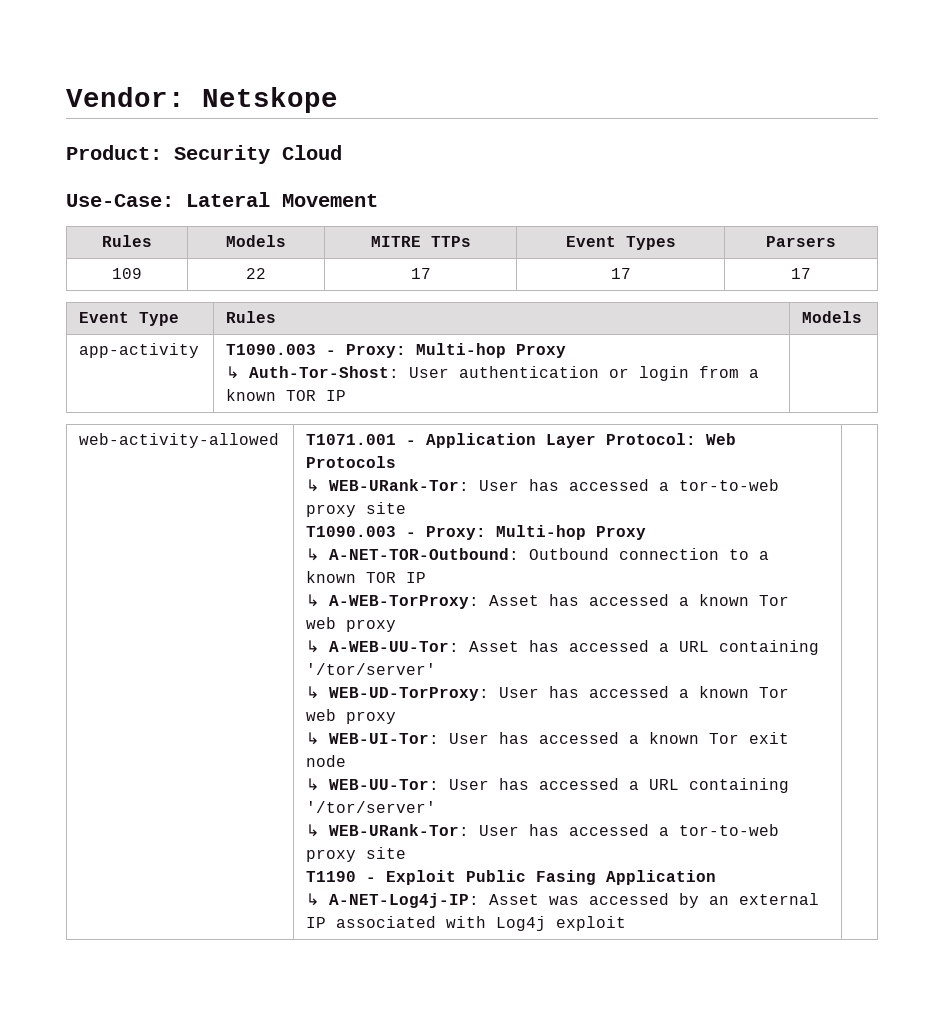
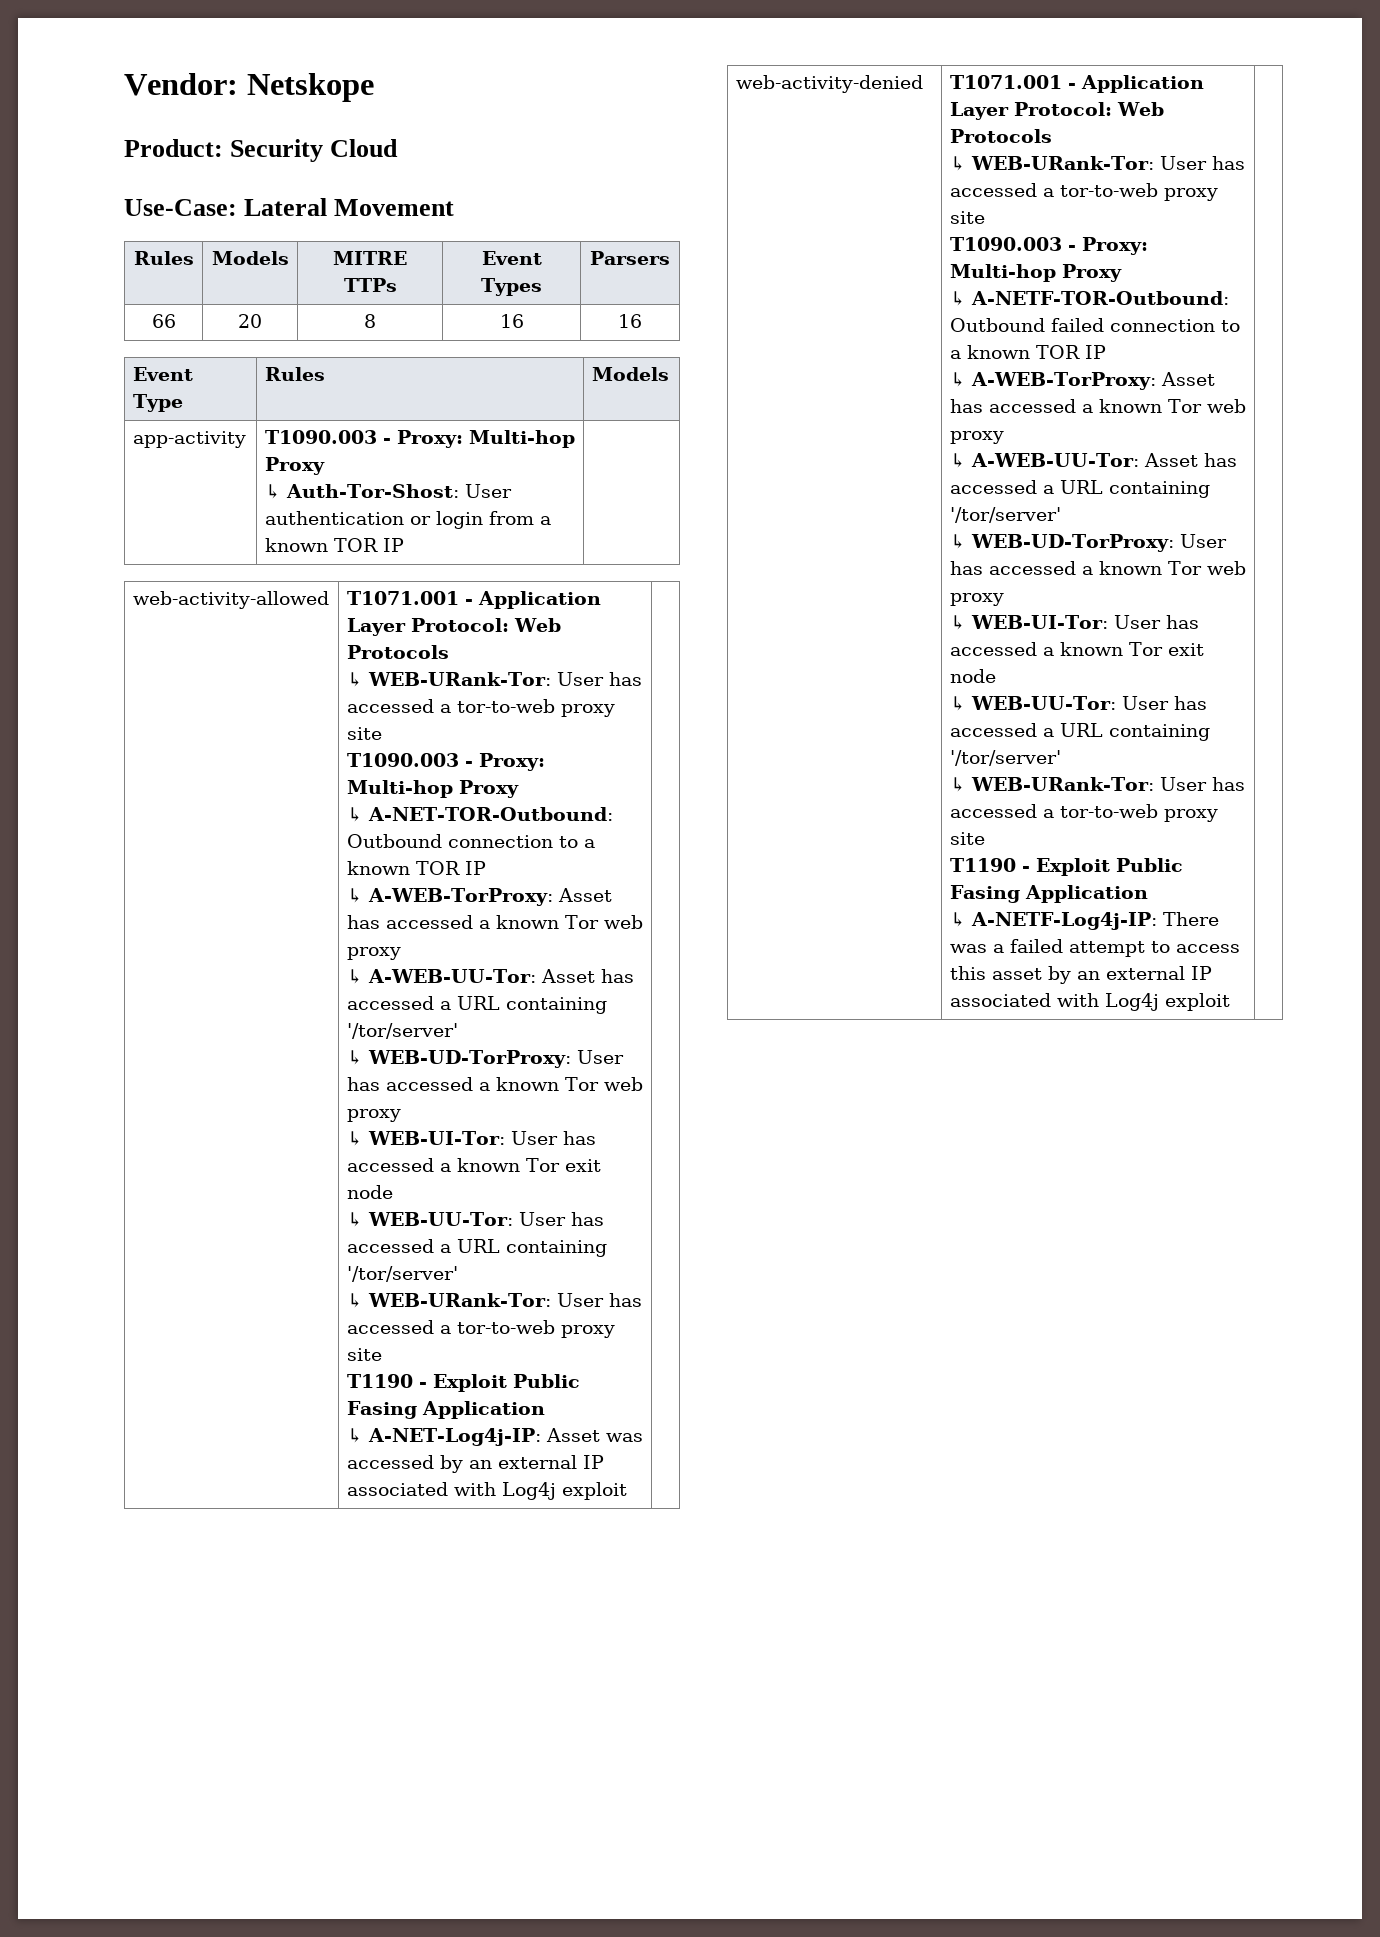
- 109 | 22 | 17 | 17 | 17
+ 66 | 20 | 8 | 16 | 16
+ web-activity-denied | T1071.001 - Application Layer Protocol: Web Protocols
+ ↳ WEB-URank-Tor: User has accessed a tor-to-web proxy site
+ T1090.003 - Proxy: Multi-hop Proxy
+ ↳ A-NETF-TOR-Outbound: Outbound failed connection to a known TOR IP
+ ↳ A-WEB-TorProxy: Asset has accessed a known Tor web proxy
+ ↳ A-WEB-UU-Tor: Asset has accessed a URL containing '/tor/server'
+ ↳ WEB-UD-TorProxy: User has accessed a known Tor web proxy
+ ↳ WEB-UI-Tor: User has accessed a known Tor exit node
+ ↳ WEB-UU-Tor: User has accessed a URL containing '/tor/server'
+ ↳ WEB-URank-Tor: User has accessed a tor-to-web proxy site
+ T1190 - Exploit Public Fasing Application
+ ↳ A-NETF-Log4j-IP: There was a failed attempt to access this asset by an external IP associated with Log4j exploit

